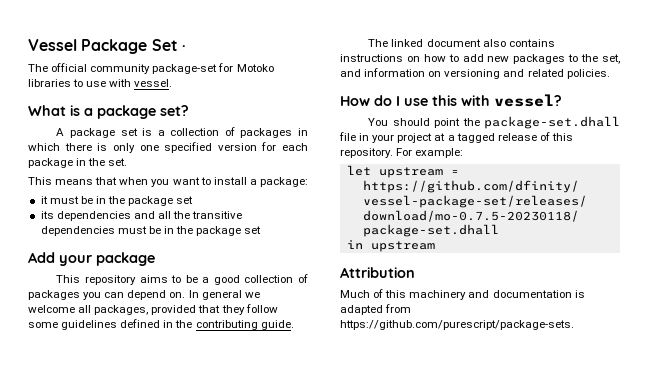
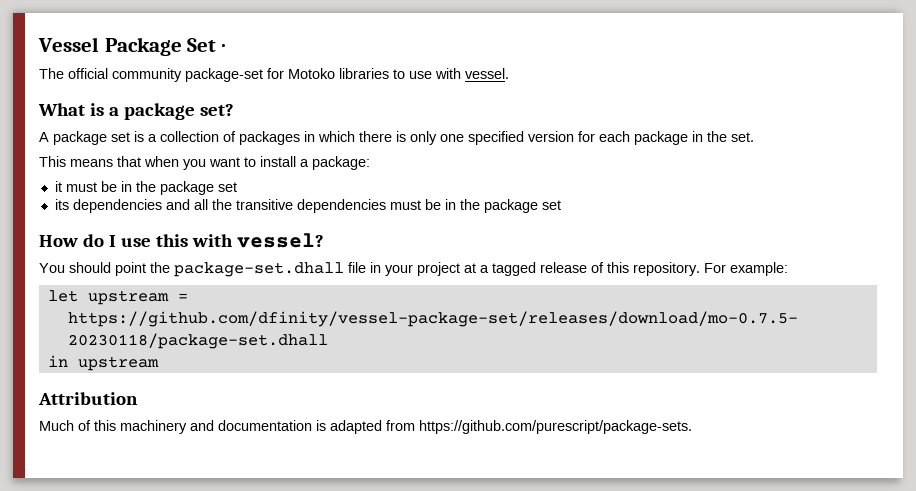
- Add your package
- This repository aims to be a good collection of packages you can depend on. In general we welcome all packages, provided that they follow some guidelines defined in the contributing guide.
- The linked document also contains instructions on how to add new packages to the set, and information on versioning and related policies.

